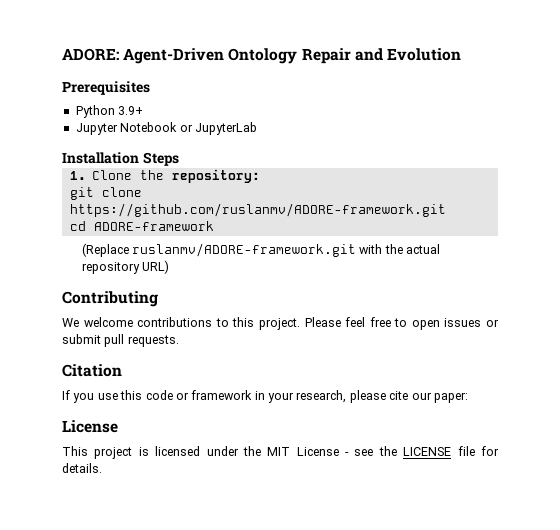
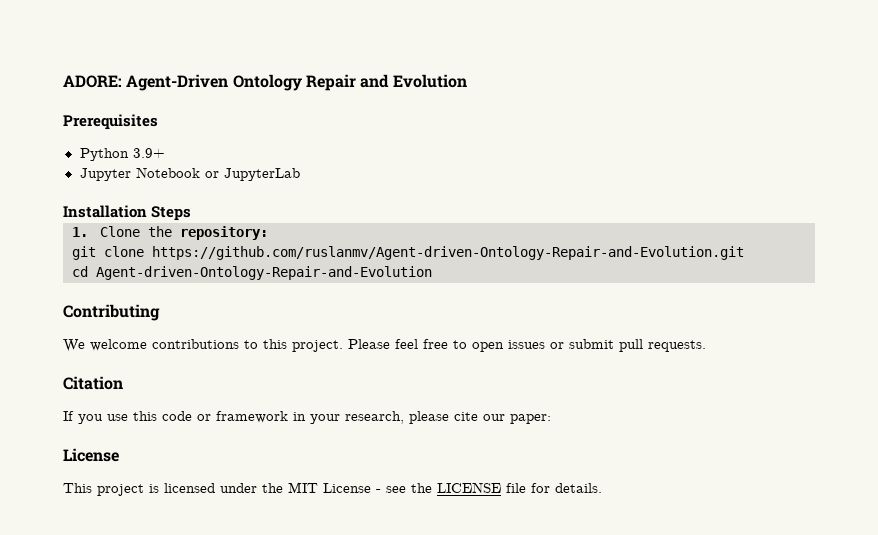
- git clone https://github.com/ruslanmv/ADORE-framework.git
+ git clone https://github.com/ruslanmv/Agent-driven-Ontology-Repair-and-Evolution.git
- cd ADORE-framework
- (Replace ruslanmv/ADORE-framework.git with the actual repository URL)
+ cd Agent-driven-Ontology-Repair-and-Evolution

